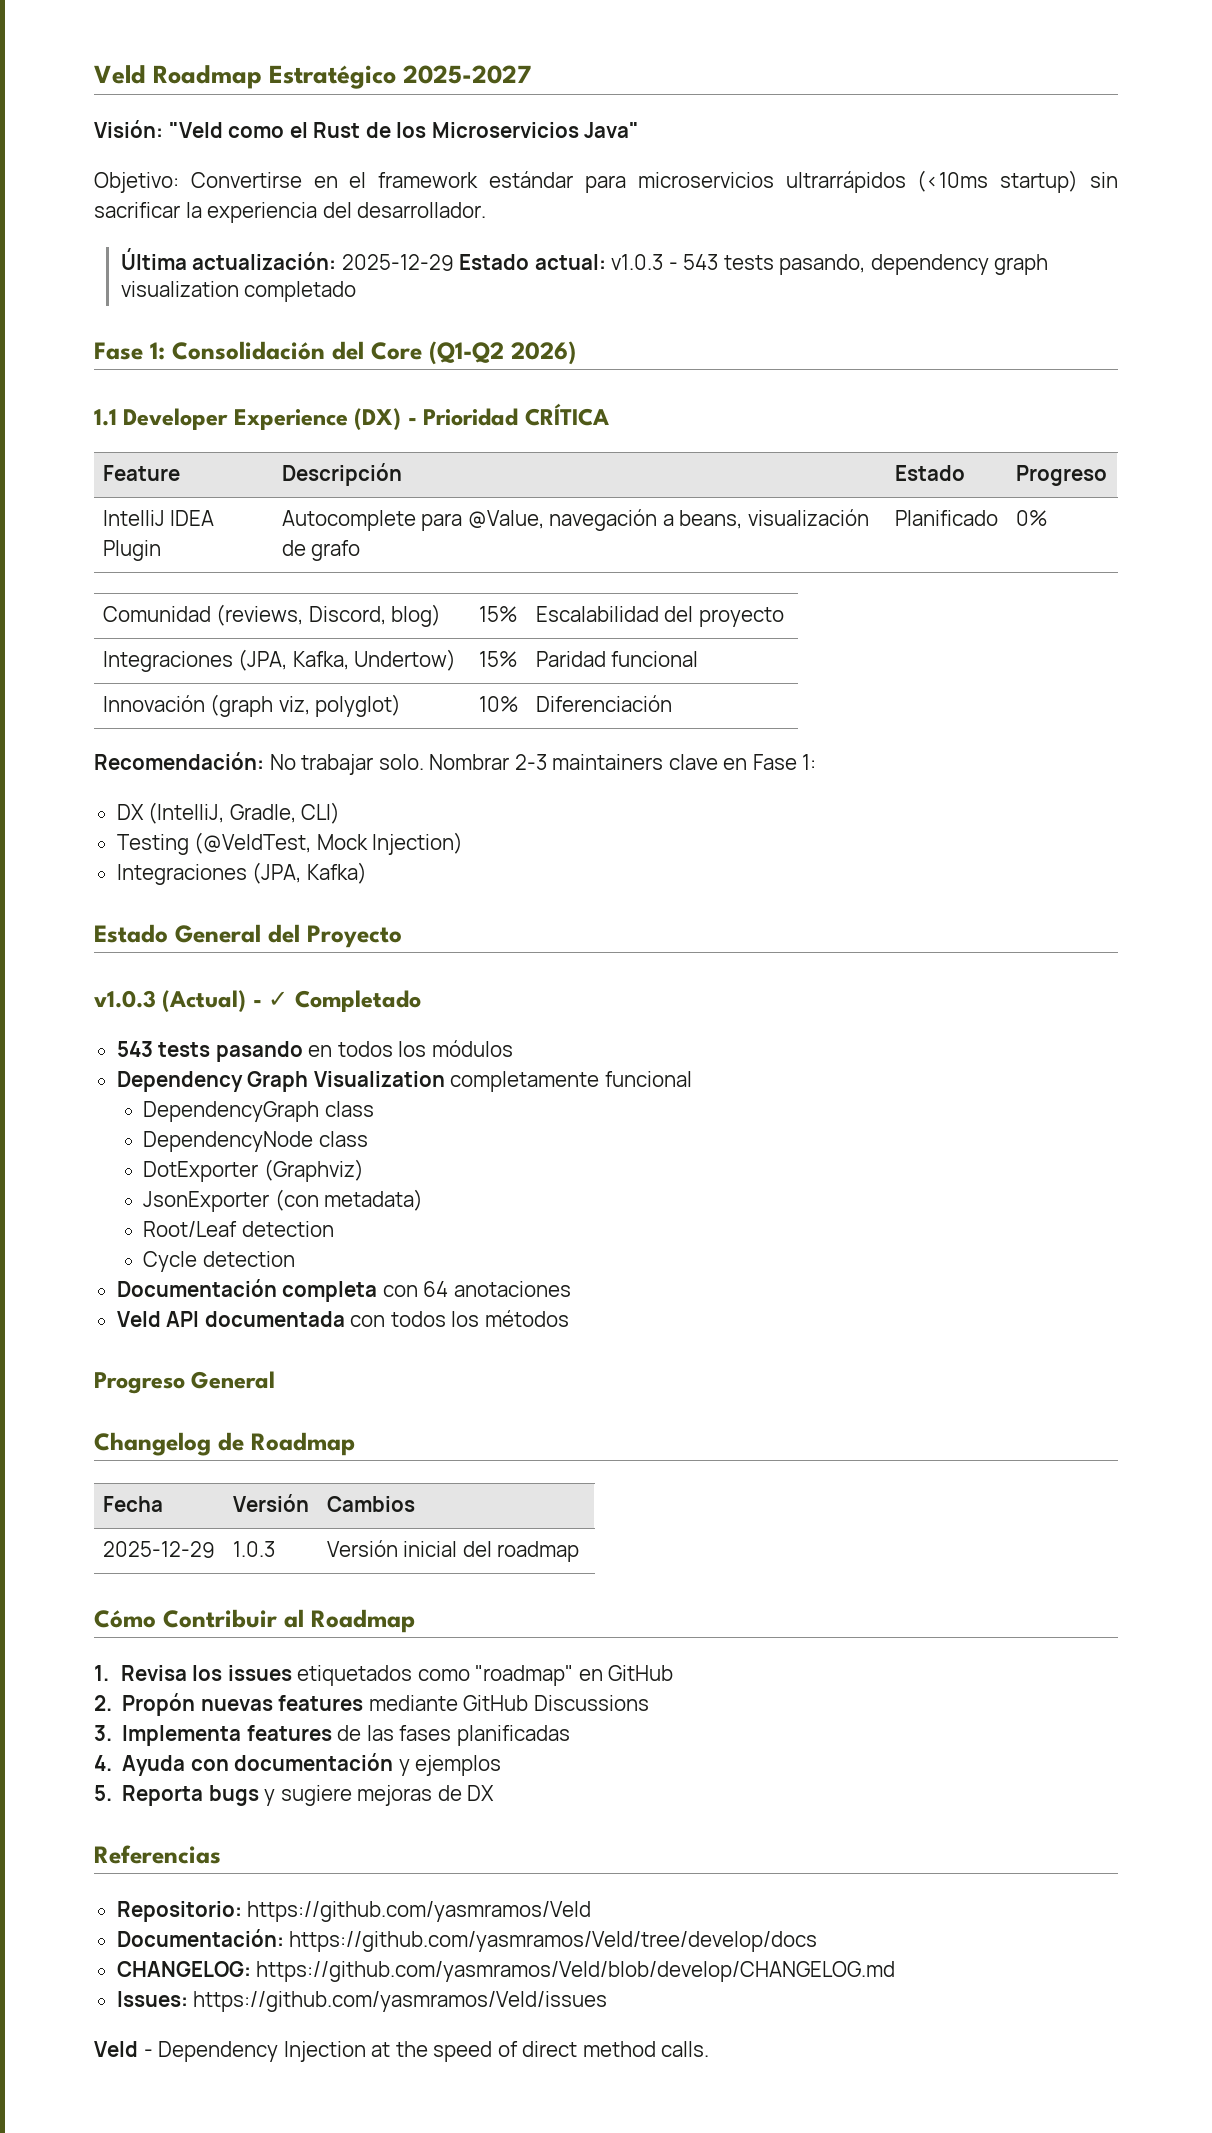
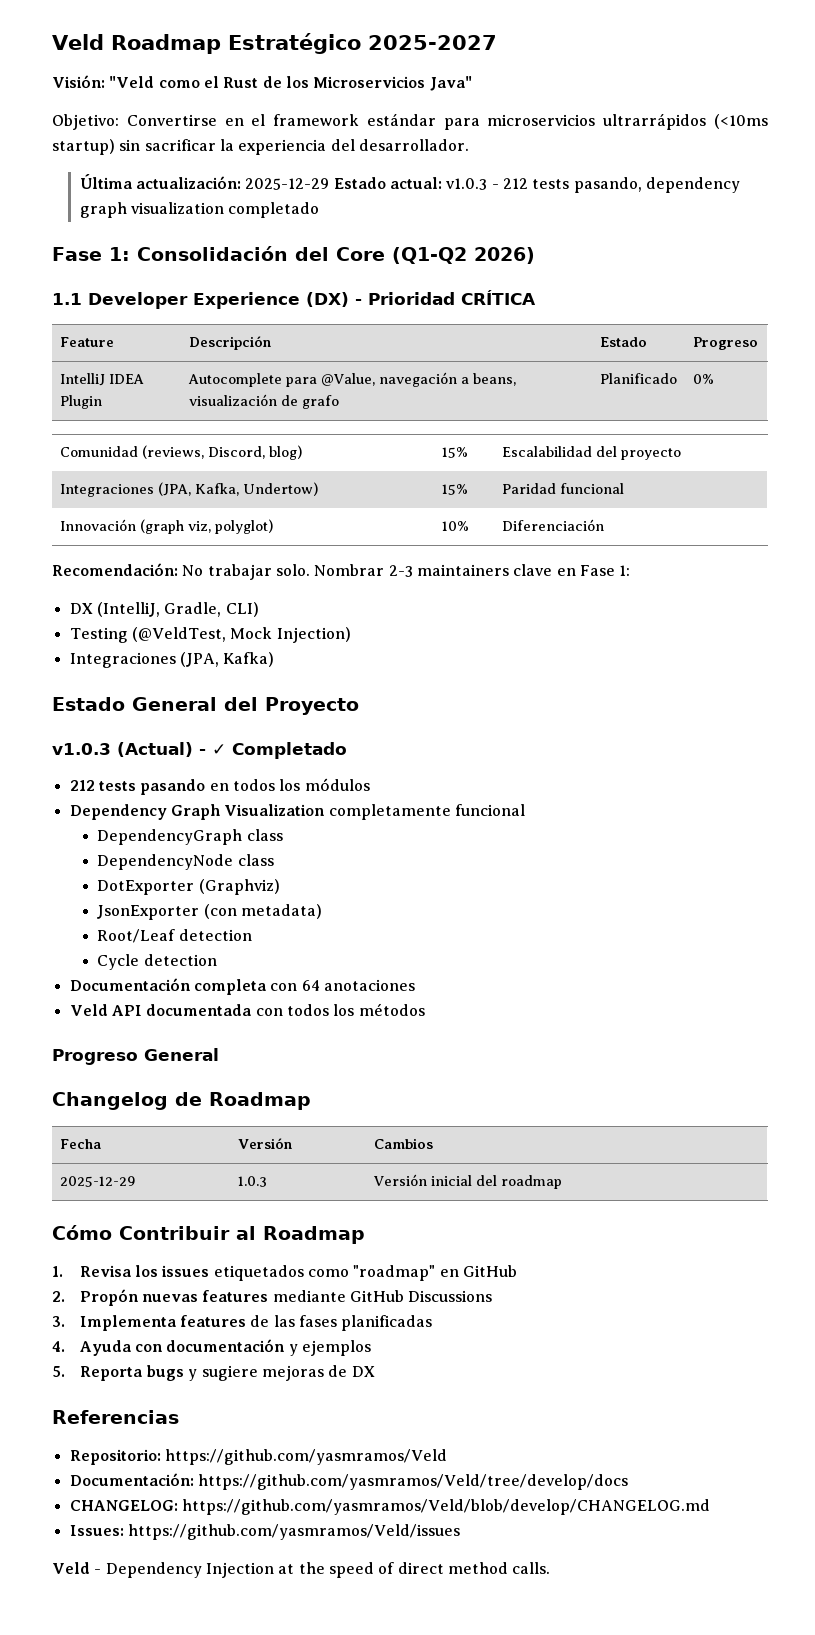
- Última actualización: 2025-12-29 Estado actual: v1.0.3 - 543 tests pasando, dependency graph visualization completado
+ Última actualización: 2025-12-29 Estado actual: v1.0.3 - 212 tests pasando, dependency graph visualization completado
- 543 tests pasando en todos los módulos
+ 212 tests pasando en todos los módulos

